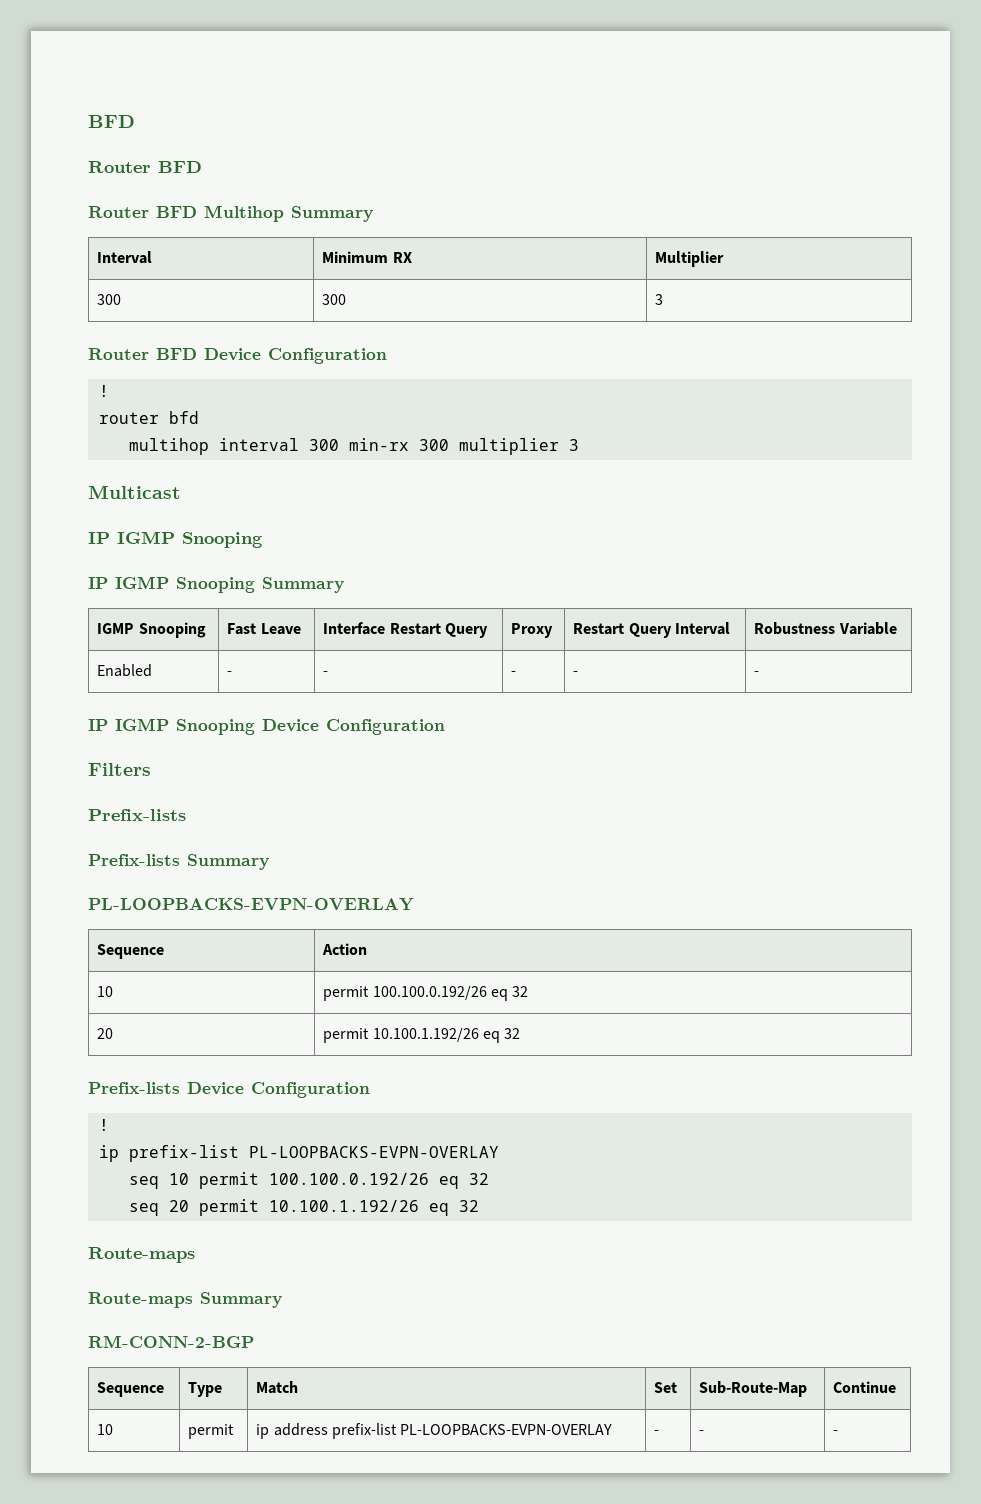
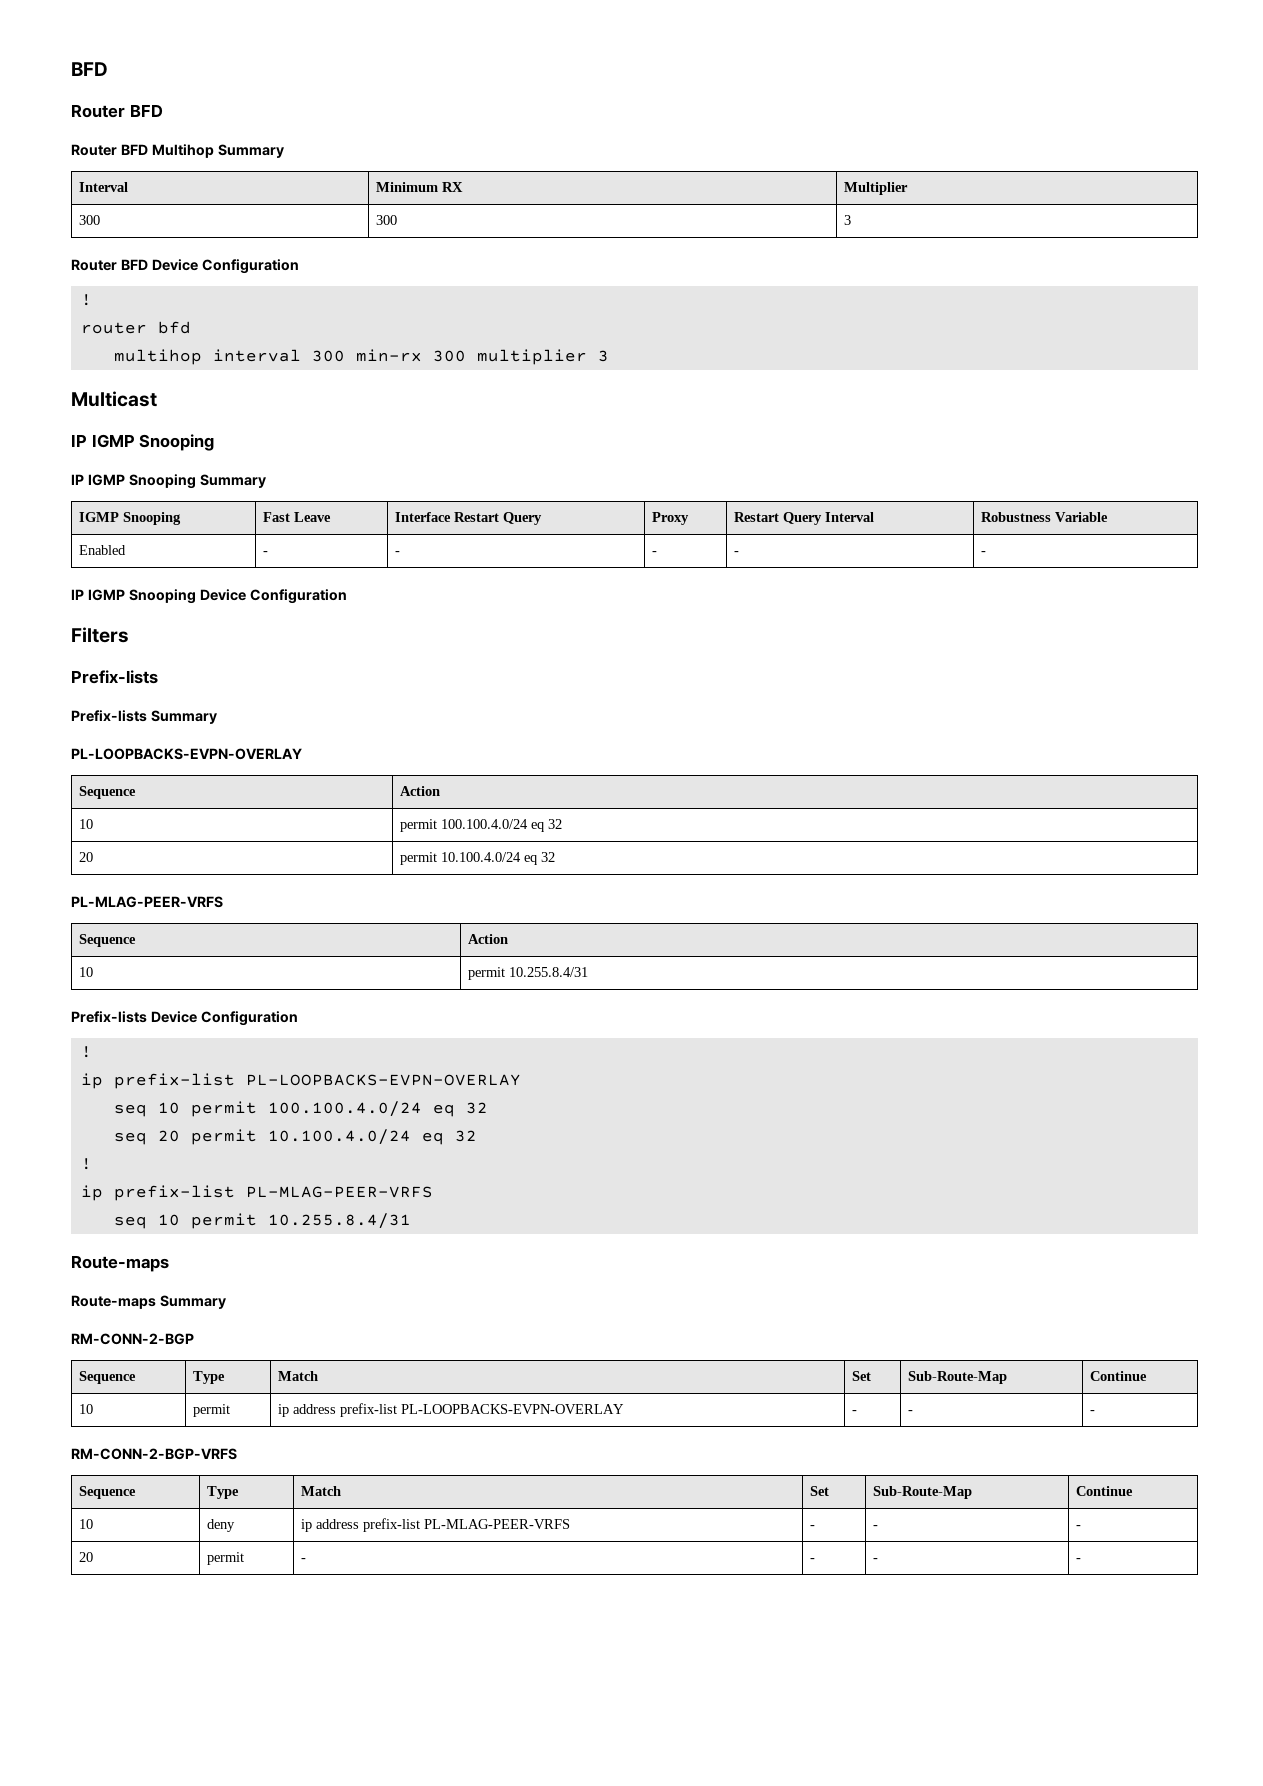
- 10 | permit 100.100.0.192/26 eq 32
+ 10 | permit 100.100.4.0/24 eq 32
- 20 | permit 10.100.1.192/26 eq 32
+ 20 | permit 10.100.4.0/24 eq 32
+ PL-MLAG-PEER-VRFS
+ Sequence | Action
+ 10 | permit 10.255.8.4/31
- seq 10 permit 100.100.0.192/26 eq 32
+ seq 10 permit 100.100.4.0/24 eq 32
- seq 20 permit 10.100.1.192/26 eq 32
+ seq 20 permit 10.100.4.0/24 eq 32
+ !
+ ip prefix-list PL-MLAG-PEER-VRFS
+ seq 10 permit 10.255.8.4/31
+ RM-CONN-2-BGP-VRFS
+ Sequence | Type | Match | Set | Sub-Route-Map | Continue
+ 10 | deny | ip address prefix-list PL-MLAG-PEER-VRFS | - | - | -
+ 20 | permit | - | - | - | -

